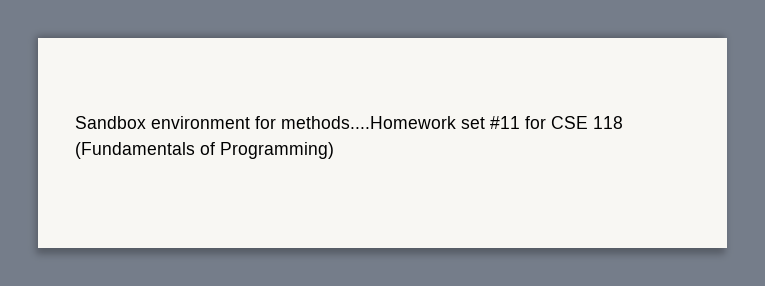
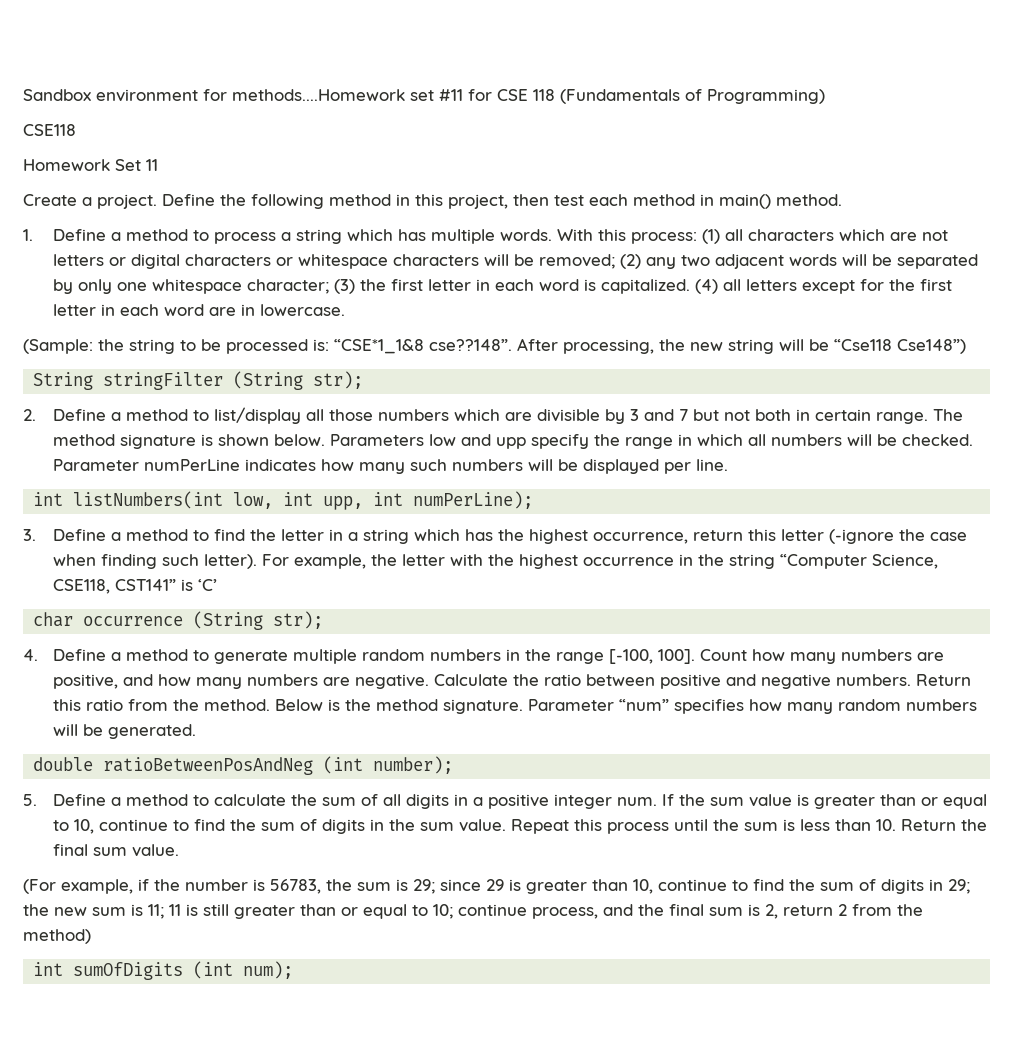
+ CSE118
+ Homework Set 11
+ Create a project. Define the following method in this project, then test each method in main() method.
+ 1. Define a method to process a string which has multiple words. With this process: (1) all characters which are not letters or digital characters or whitespace characters will be removed; (2) any two adjacent words will be separated by only one whitespace character; (3) the first letter in each word is capitalized. (4) all letters except for the first letter in each word are in lowercase.
+ (Sample: the string to be processed is: “CSE*1_1&8 cse??148”. After processing, the new string will be “Cse118 Cse148”)
+ String stringFilter (String str);
+ 2. Define a method to list/display all those numbers which are divisible by 3 and 7 but not both in certain range. The method signature is shown below. Parameters low and upp specify the range in which all numbers will be checked. Parameter numPerLine indicates how many such numbers will be displayed per line.
+ int listNumbers(int low, int upp, int numPerLine);
+ 3. Define a method to find the letter in a string which has the highest occurrence, return this letter (-ignore the case when finding such letter). For example, the letter with the highest occurrence in the string “Computer Science, CSE118, CST141” is ‘C’
+ char occurrence (String str);
+ 4. Define a method to generate multiple random numbers in the range [-100, 100]. Count how many numbers are positive, and how many numbers are negative. Calculate the ratio between positive and negative numbers. Return this ratio from the method. Below is the method signature. Parameter “num” specifies how many random numbers will be generated.
+ double ratioBetweenPosAndNeg (int number);
+ 5. Define a method to calculate the sum of all digits in a positive integer num. If the sum value is greater than or equal to 10, continue to find the sum of digits in the sum value. Repeat this process until the sum is less than 10. Return the final sum value.
+ (For example, if the number is 56783, the sum is 29; since 29 is greater than 10, continue to find the sum of digits in 29; the new sum is 11; 11 is still greater than or equal to 10; continue process, and the final sum is 2, return 2 from the method)
+ int sumOfDigits (int num);

